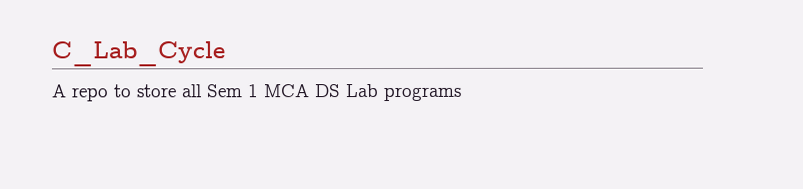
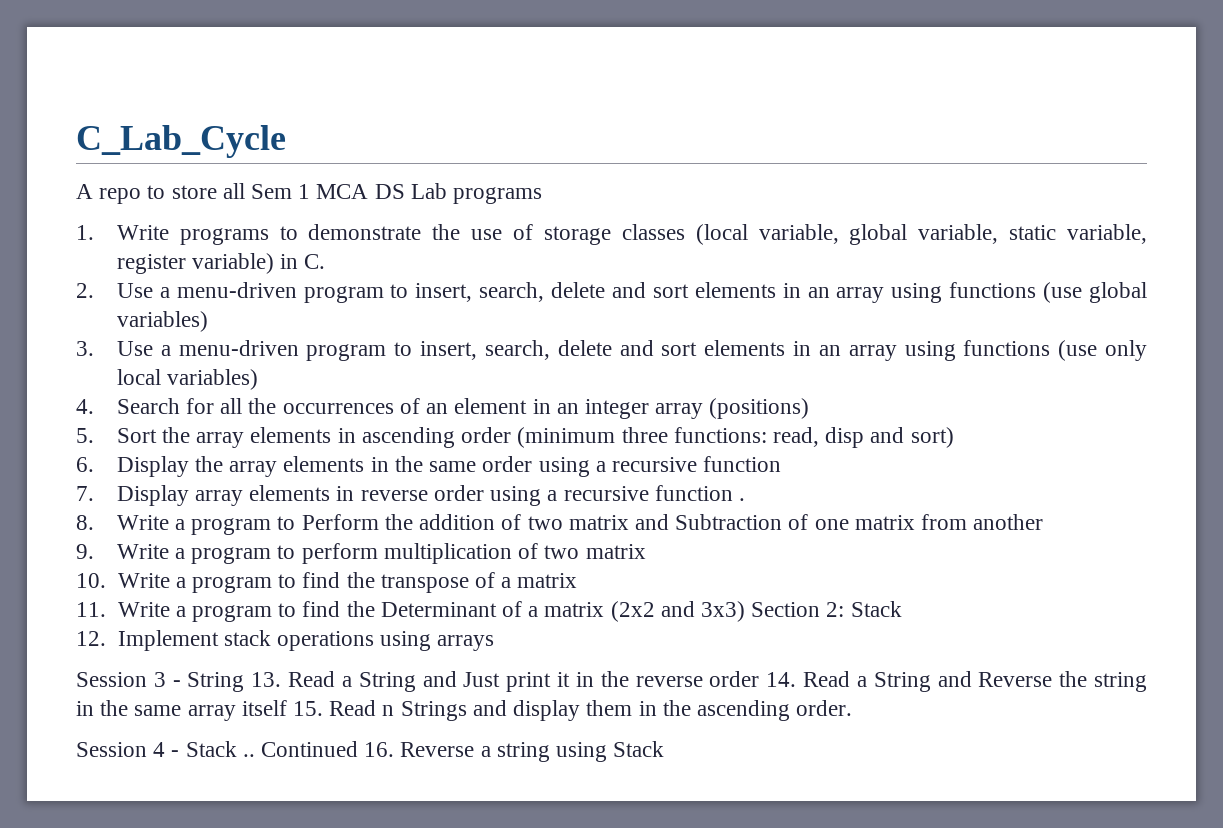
+ 1. Write programs to demonstrate the use of storage classes (local variable, global variable, static variable, register variable) in C.
+ 2. Use a menu-driven program to insert, search, delete and sort elements in an array using functions (use global variables)
+ 3. Use a menu-driven program to insert, search, delete and sort elements in an array using functions (use only local variables)
+ 4. Search for all the occurrences of an element in an integer array (positions)
+ 5. Sort the array elements in ascending order (minimum three functions: read, disp and sort)
+ 6. Display the array elements in the same order using a recursive function
+ 7. Display array elements in reverse order using a recursive function .
+ 8. Write a program to Perform the addition of two matrix and Subtraction of one matrix from another
+ 9. Write a program to perform multiplication of two matrix
+ 10. Write a program to find the transpose of a matrix
+ 11. Write a program to find the Determinant of a matrix (2x2 and 3x3) Section 2: Stack
+ 12. Implement stack operations using arrays
+ Session 3 - String 13. Read a String and Just print it in the reverse order 14. Read a String and Reverse the string in the same array itself 15. Read n Strings and display them in the ascending order.
+ Session 4 - Stack .. Continued 16. Reverse a string using Stack

